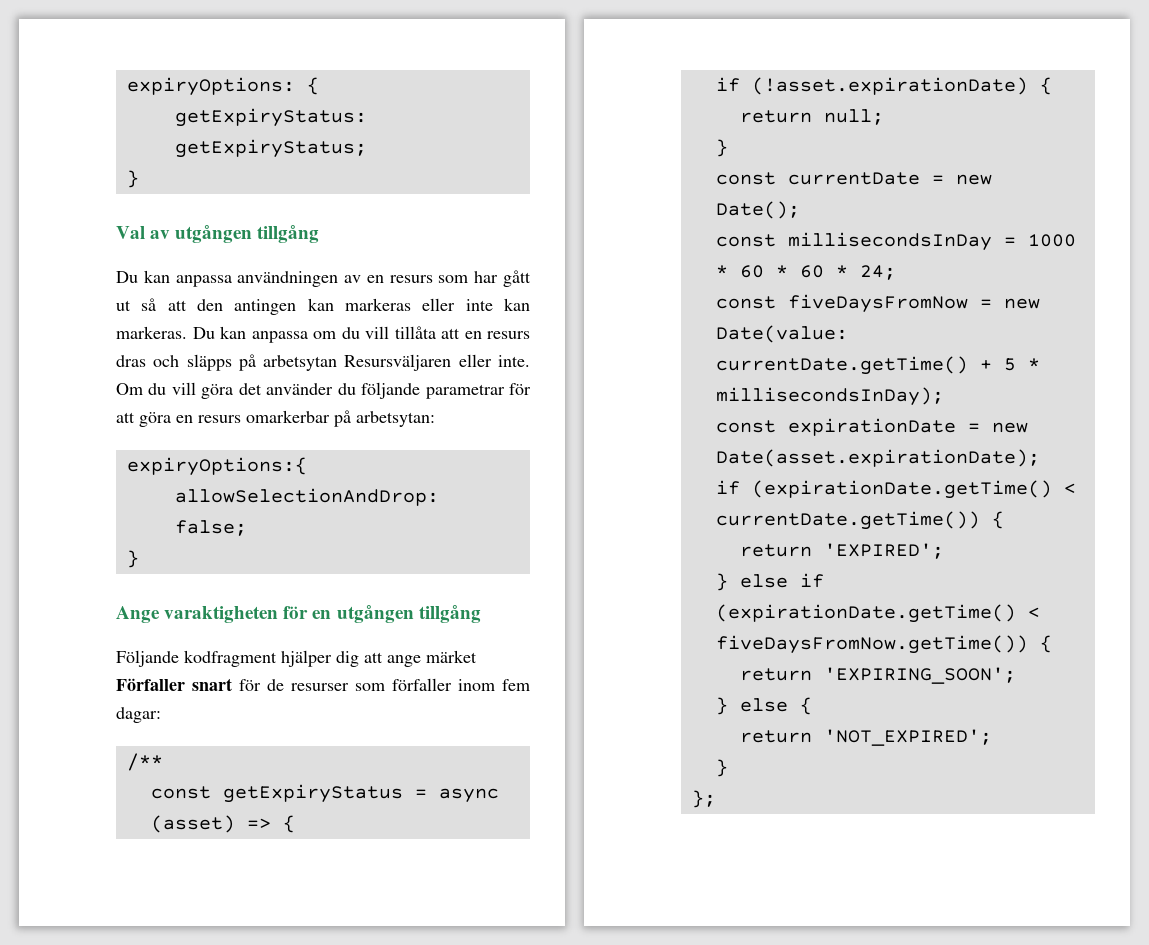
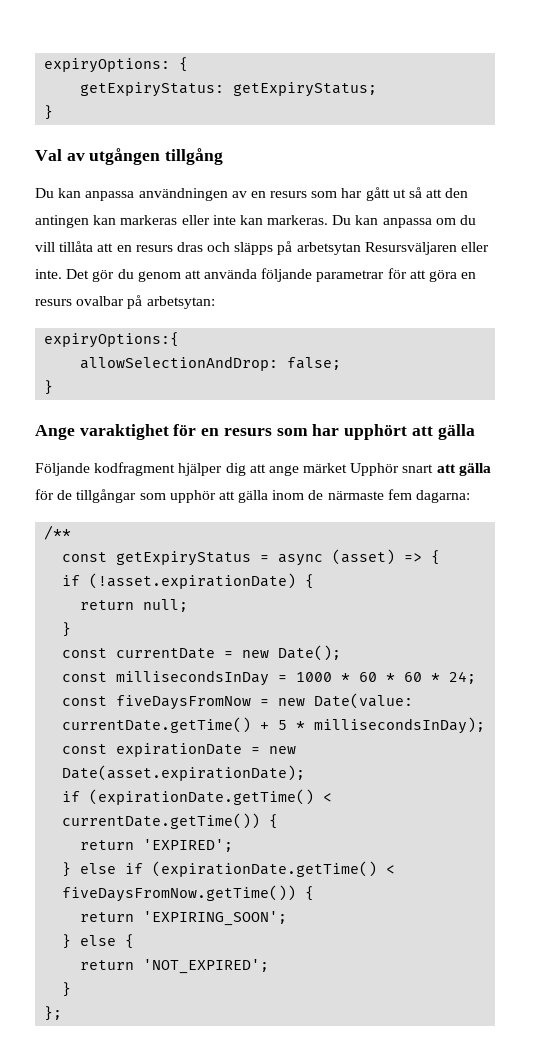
- Om du vill göra det använder du följande parametrar för att göra en resurs omarkerbar på arbetsytan:
+ Det gör du genom att använda följande parametrar för att göra en resurs ovalbar på arbetsytan:
- Ange varaktigheten för en utgången tillgång
+ Ange varaktighet för en resurs som har upphört att gälla
- Följande kodfragment hjälper dig att ange märket Förfaller snart för de resurser som förfaller inom fem dagar:
+ Följande kodfragment hjälper dig att ange märket Upphör snart att gälla för de tillgångar som upphör att gälla inom de närmaste fem dagarna:

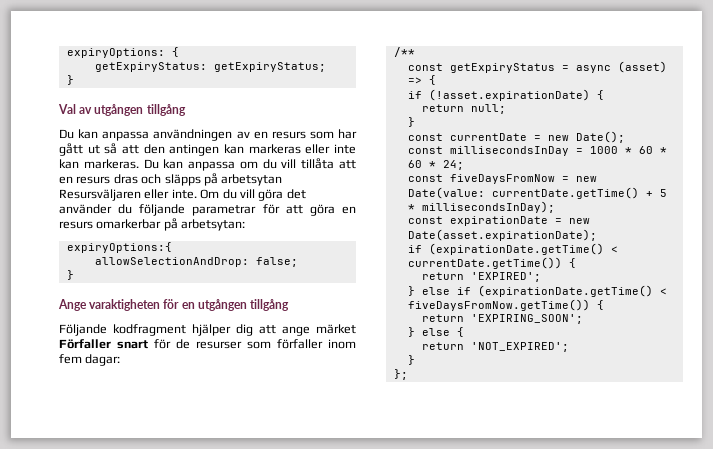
- Det gör du genom att använda följande parametrar för att göra en resurs ovalbar på arbetsytan:
+ Om du vill göra det använder du följande parametrar för att göra en resurs omarkerbar på arbetsytan:
- Ange varaktighet för en resurs som har upphört att gälla
+ Ange varaktigheten för en utgången tillgång
- Följande kodfragment hjälper dig att ange märket Upphör snart att gälla för de tillgångar som upphör att gälla inom de närmaste fem dagarna:
+ Följande kodfragment hjälper dig att ange märket Förfaller snart för de resurser som förfaller inom fem dagar:

